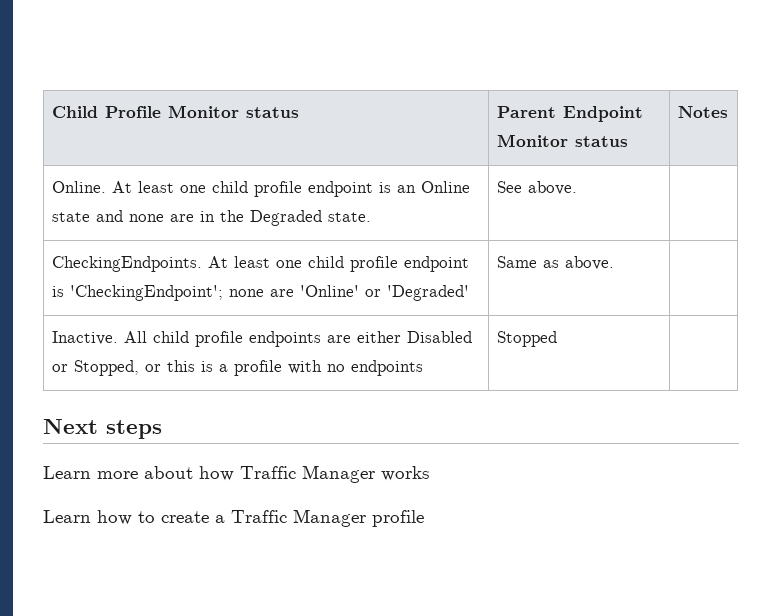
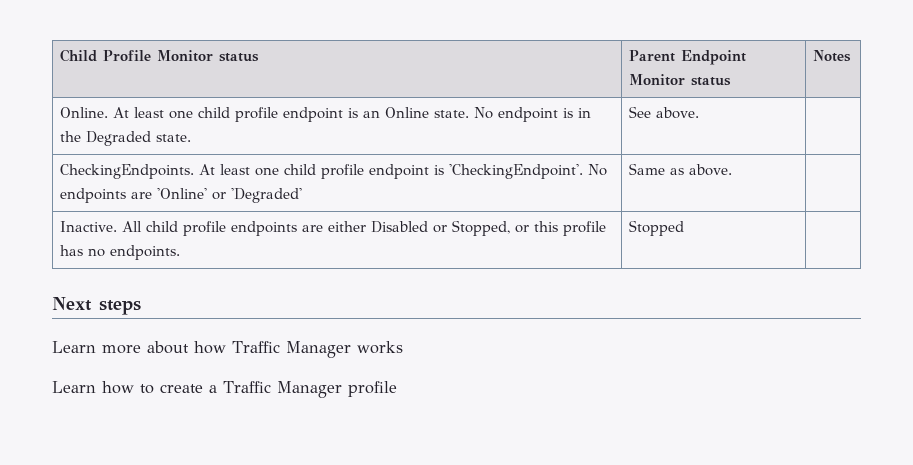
- Online. At least one child profile endpoint is an Online state and none are in the Degraded state. | See above. |
+ Online. At least one child profile endpoint is an Online state. No endpoint is in the Degraded state. | See above. |
- CheckingEndpoints. At least one child profile endpoint is 'CheckingEndpoint'; none are 'Online' or 'Degraded' | Same as above. |
+ CheckingEndpoints. At least one child profile endpoint is 'CheckingEndpoint'. No endpoints are 'Online' or 'Degraded' | Same as above. |
- Inactive. All child profile endpoints are either Disabled or Stopped, or this is a profile with no endpoints | Stopped |
+ Inactive. All child profile endpoints are either Disabled or Stopped, or this profile has no endpoints. | Stopped |

